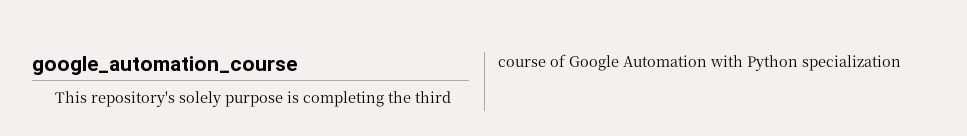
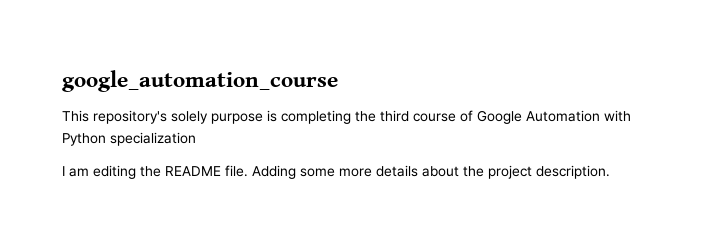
+ I am editing the README file. Adding some more details about the project description.

